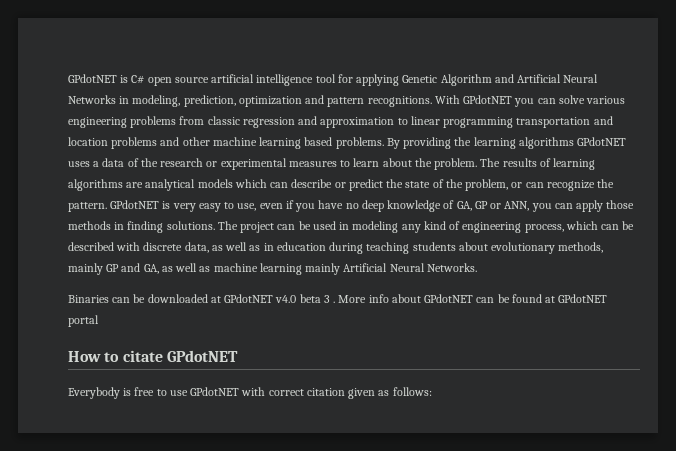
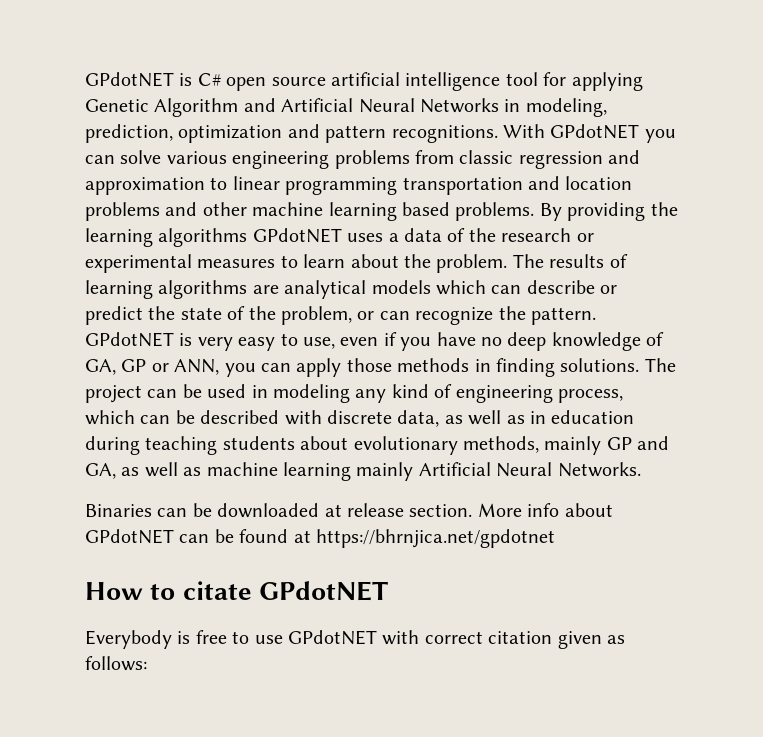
- Binaries can be downloaded at GPdotNET v4.0 beta 3 .
+ Binaries can be downloaded at release section.
- More info about GPdotNET can be found at GPdotNET portal
+ More info about GPdotNET can be found at https://bhrnjica.net/gpdotnet

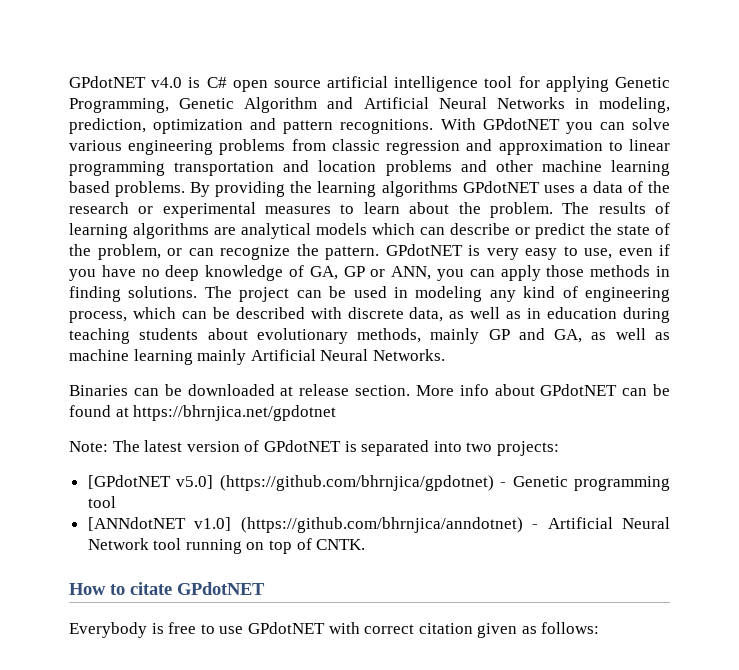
- GPdotNET is C# open source artificial intelligence tool for applying Genetic Algorithm and Artificial Neural Networks in modeling, prediction, optimization and pattern recognitions.
+ GPdotNET v4.0 is C# open source artificial intelligence tool for applying Genetic Programming, Genetic Algorithm and Artificial Neural Networks in modeling, prediction, optimization and pattern recognitions.
+ Note: The latest version of GPdotNET is separated into two projects:
+ [GPdotNET v5.0] (https://github.com/bhrnjica/gpdotnet) - Genetic programming tool
+ [ANNdotNET v1.0] (https://github.com/bhrnjica/anndotnet) - Artificial Neural Network tool running on top of CNTK.

